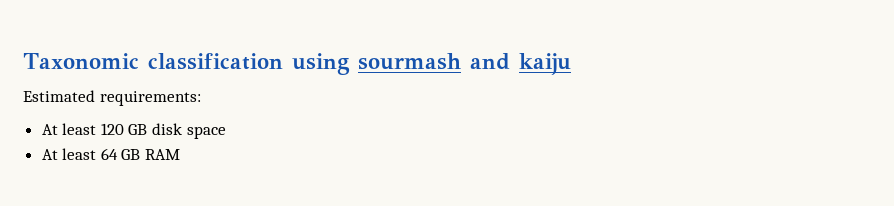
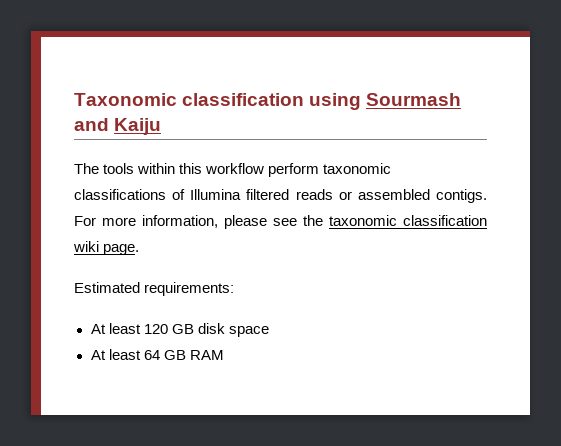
- Taxonomic classification using sourmash and kaiju
+ Taxonomic classification using Sourmash and Kaiju
+ The tools within this workflow perform taxonomic classifications of Illumina filtered reads or assembled contigs. For more information, please see the taxonomic classification wiki page.

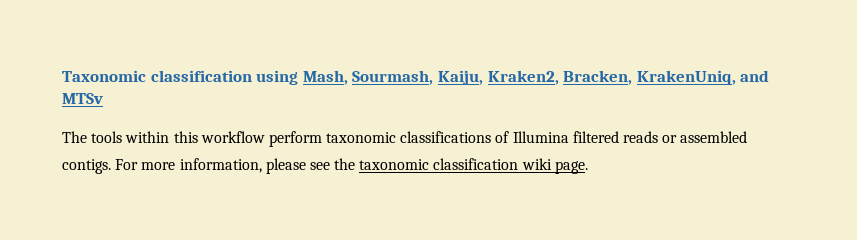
- Taxonomic classification using Sourmash and Kaiju
+ Taxonomic classification using Mash, Sourmash, Kaiju, Kraken2, Bracken, KrakenUniq, and MTSv
- Estimated requirements:
- At least 120 GB disk space
- At least 64 GB RAM

